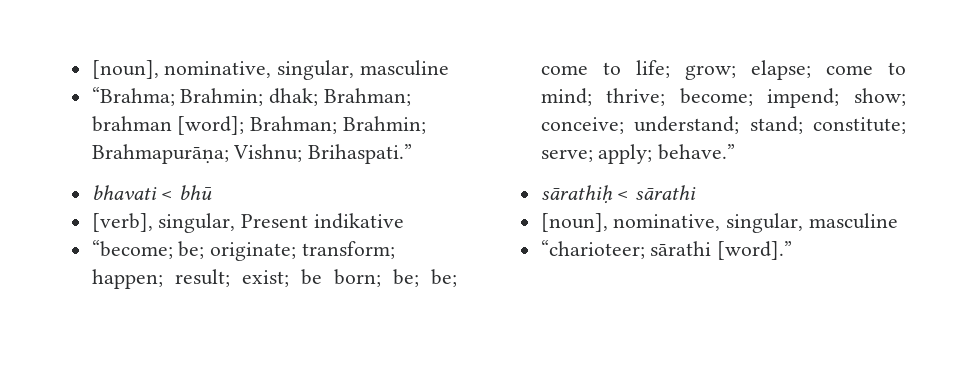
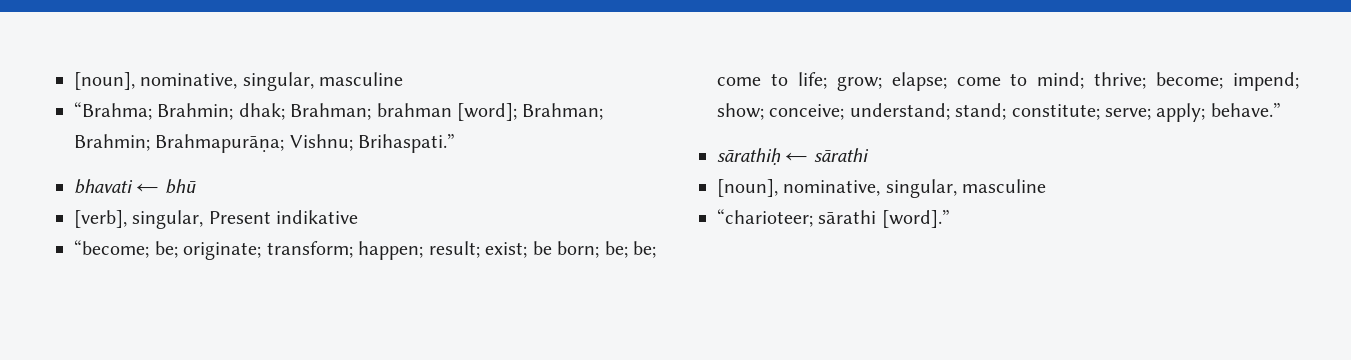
- bhavati < bhū
+ bhavati ← bhū
- sārathiḥ < sārathi
+ sārathiḥ ← sārathi

